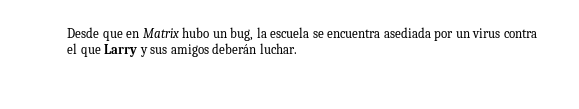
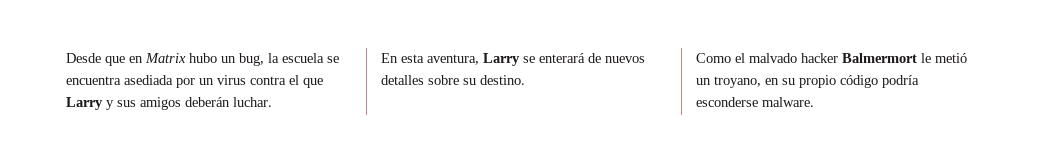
+ En esta aventura, Larry se enterará de nuevos detalles sobre su destino.
+ Como el malvado hacker Balmermort le metió un troyano, en su propio código podría esconderse malware.

